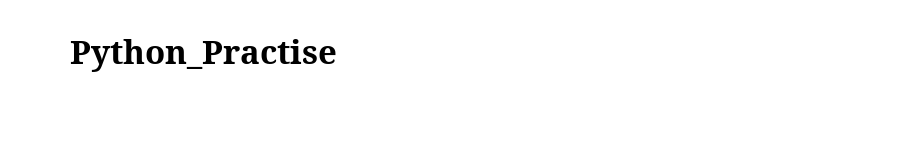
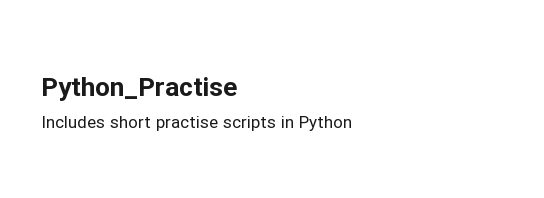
+ Includes short practise scripts in Python

